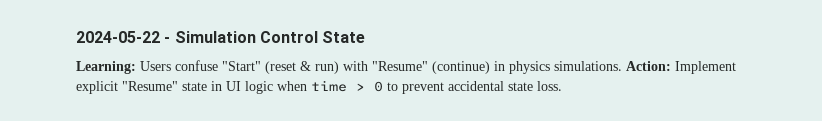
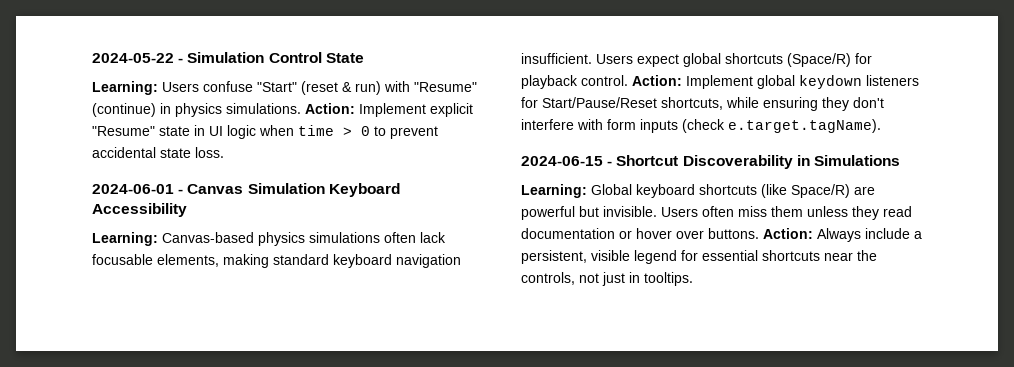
+ 2024-06-01 - Canvas Simulation Keyboard Accessibility
+ Learning: Canvas-based physics simulations often lack focusable elements, making standard keyboard navigation insufficient. Users expect global shortcuts (Space/R) for playback control. Action: Implement global keydown listeners for Start/Pause/Reset shortcuts, while ensuring they don't interfere with form inputs (check e.target.tagName).
+ 2024-06-15 - Shortcut Discoverability in Simulations
+ Learning: Global keyboard shortcuts (like Space/R) are powerful but invisible. Users often miss them unless they read documentation or hover over buttons. Action: Always include a persistent, visible legend for essential shortcuts near the controls, not just in tooltips.

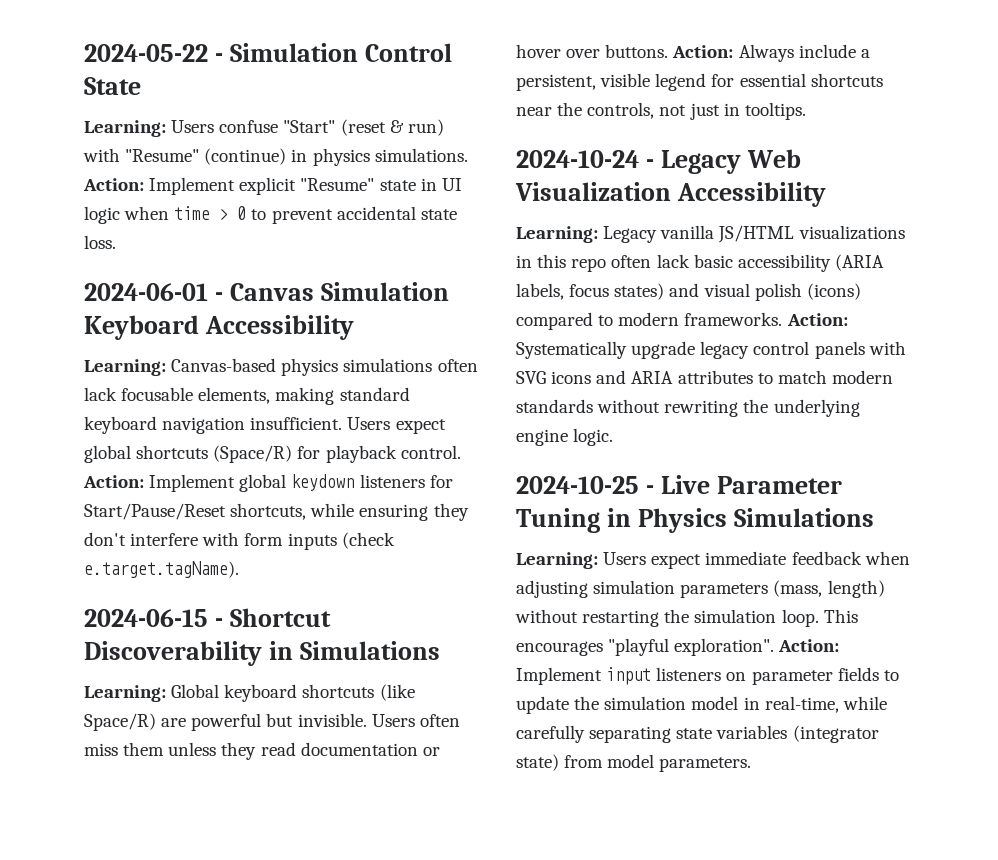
+ 2024-10-24 - Legacy Web Visualization Accessibility
+ Learning: Legacy vanilla JS/HTML visualizations in this repo often lack basic accessibility (ARIA labels, focus states) and visual polish (icons) compared to modern frameworks. Action: Systematically upgrade legacy control panels with SVG icons and ARIA attributes to match modern standards without rewriting the underlying engine logic.
+ 2024-10-25 - Live Parameter Tuning in Physics Simulations
+ Learning: Users expect immediate feedback when adjusting simulation parameters (mass, length) without restarting the simulation loop. This encourages "playful exploration". Action: Implement input listeners on parameter fields to update the simulation model in real-time, while carefully separating state variables (integrator state) from model parameters.

